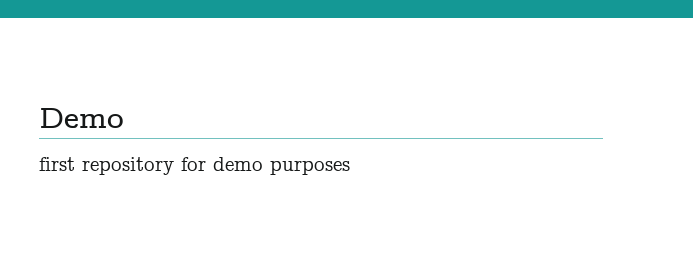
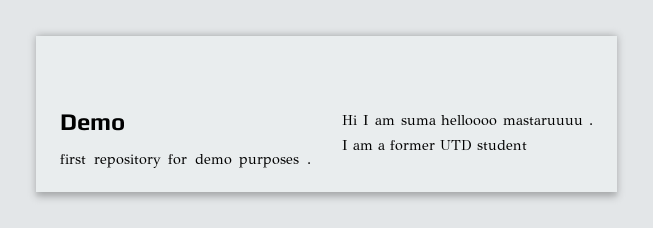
- first repository for demo purposes
+ first repository for demo purposes . Hi I am suma helloooo mastaruuuu . I am a former UTD student

